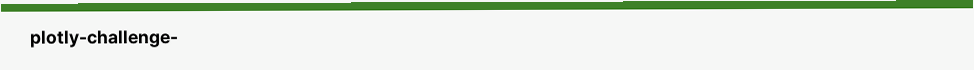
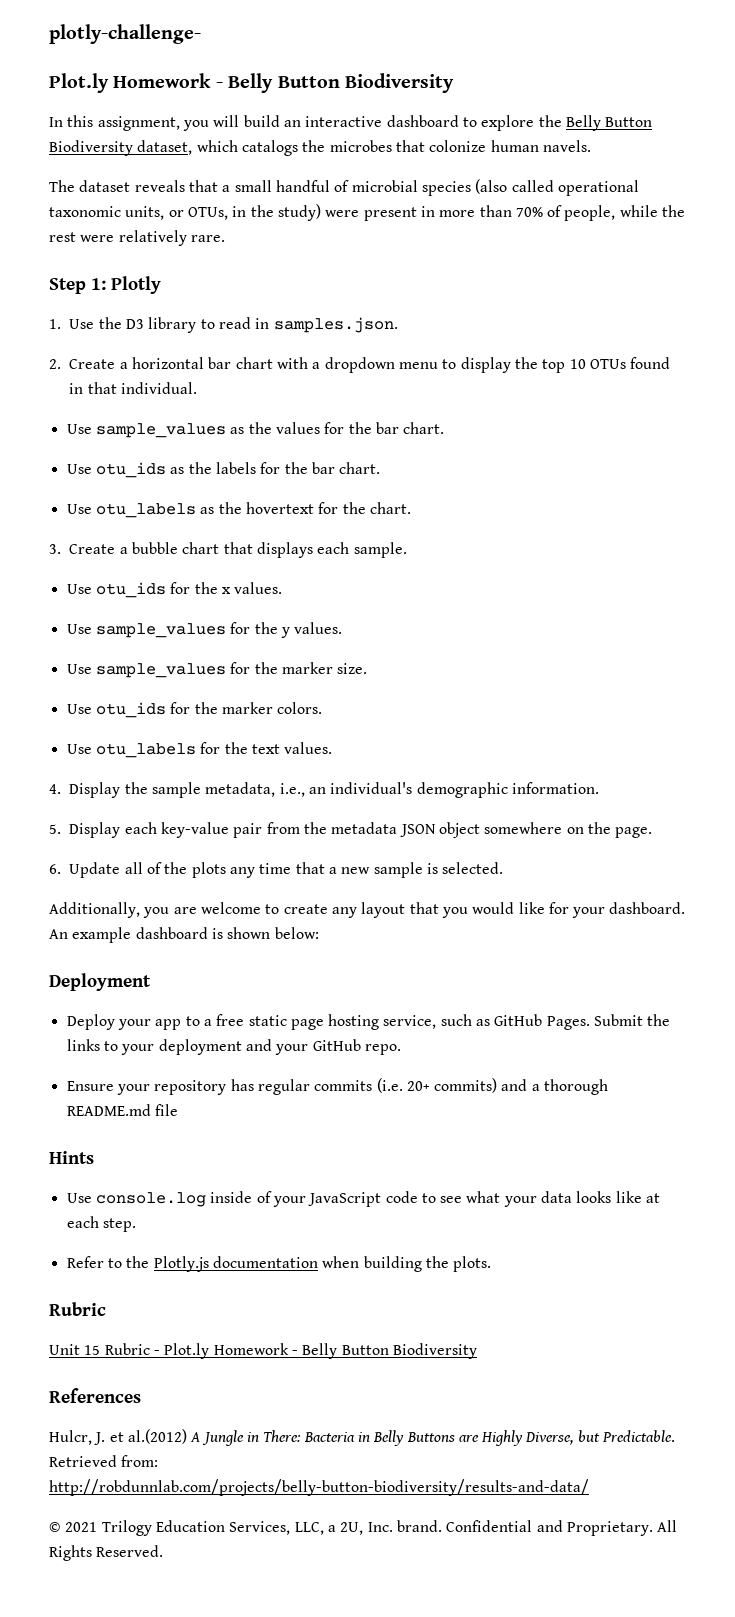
  plotly-challenge-
+ Plot.ly Homework - Belly Button Biodiversity
+ In this assignment, you will build an interactive dashboard to explore the Belly Button Biodiversity dataset, which catalogs the microbes that colonize human navels.
+ The dataset reveals that a small handful of microbial species (also called operational taxonomic units, or OTUs, in the study) were present in more than 70% of people, while the rest were relatively rare.
+ Step 1: Plotly
+ 1. Use the D3 library to read in samples.json.
+ 2. Create a horizontal bar chart with a dropdown menu to display the top 10 OTUs found in that individual.
+ Use sample_values as the values for the bar chart.
+ Use otu_ids as the labels for the bar chart.
+ Use otu_labels as the hovertext for the chart.
+ 3. Create a bubble chart that displays each sample.
+ Use otu_ids for the x values.
+ Use sample_values for the y values.
+ Use sample_values for the marker size.
+ Use otu_ids for the marker colors.
+ Use otu_labels for the text values.
+ 4. Display the sample metadata, i.e., an individual's demographic information.
+ 5. Display each key-value pair from the metadata JSON object somewhere on the page.
+ 6. Update all of the plots any time that a new sample is selected.
+ Additionally, you are welcome to create any layout that you would like for your dashboard. An example dashboard is shown below:
+ Deployment
+ Deploy your app to a free static page hosting service, such as GitHub Pages. Submit the links to your deployment and your GitHub repo.
+ Ensure your repository has regular commits (i.e. 20+ commits) and a thorough README.md file
+ Hints
+ Use console.log inside of your JavaScript code to see what your data looks like at each step.
+ Refer to the Plotly.js documentation when building the plots.
+ Rubric
+ Unit 15 Rubric - Plot.ly Homework - Belly Button Biodiversity
+ References
+ Hulcr, J. et al.(2012) A Jungle in There: Bacteria in Belly Buttons are Highly Diverse, but Predictable. Retrieved from: http://robdunnlab.com/projects/belly-button-biodiversity/results-and-data/
+ © 2021 Trilogy Education Services, LLC, a 2U, Inc. brand. Confidential and Proprietary. All Rights Reserved.

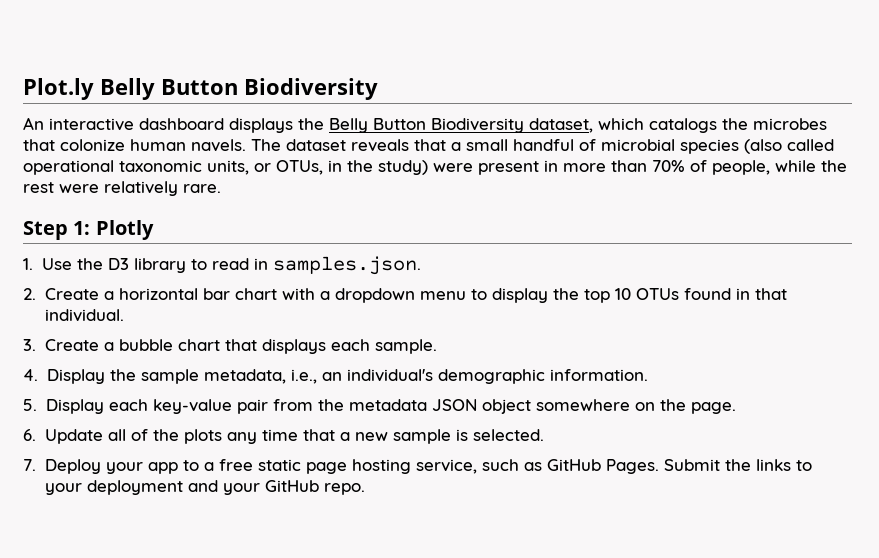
- plotly-challenge-
- Plot.ly Homework - Belly Button Biodiversity
- In this assignment, you will build an interactive dashboard to explore the Belly Button Biodiversity dataset, which catalogs the microbes that colonize human navels.
- The dataset reveals that a small handful of microbial species (also called operational taxonomic units, or OTUs, in the study) were present in more than 70% of people, while the rest were relatively rare.
+ Plot.ly Belly Button Biodiversity
+ An interactive dashboard displays the Belly Button Biodiversity dataset, which catalogs the microbes that colonize human navels. The dataset reveals that a small handful of microbial species (also called operational taxonomic units, or OTUs, in the study) were present in more than 70% of people, while the rest were relatively rare.
- Use sample_values as the values for the bar chart.
- Use otu_ids as the labels for the bar chart.
- Use otu_labels as the hovertext for the chart.
- Use otu_ids for the x values.
- Use sample_values for the y values.
- Use sample_values for the marker size.
- Use otu_ids for the marker colors.
- Use otu_labels for the text values.
- Additionally, you are welcome to create any layout that you would like for your dashboard. An example dashboard is shown below:
- Deployment
- Deploy your app to a free static page hosting service, such as GitHub Pages.
+ 7. Deploy your app to a free static page hosting service, such as GitHub Pages.
- Ensure your repository has regular commits (i.e. 20+ commits) and a thorough README.md file
- Hints
- Use console.log inside of your JavaScript code to see what your data looks like at each step.
- Refer to the Plotly.js documentation when building the plots.
- Rubric
- Unit 15 Rubric - Plot.ly Homework - Belly Button Biodiversity
- References
- Hulcr, J. et al.(2012) A Jungle in There: Bacteria in Belly Buttons are Highly Diverse, but Predictable. Retrieved from: http://robdunnlab.com/projects/belly-button-biodiversity/results-and-data/
- © 2021 Trilogy Education Services, LLC, a 2U, Inc. brand. Confidential and Proprietary. All Rights Reserved.

